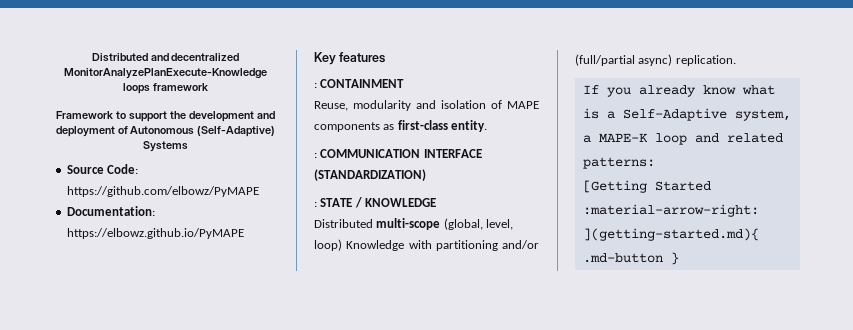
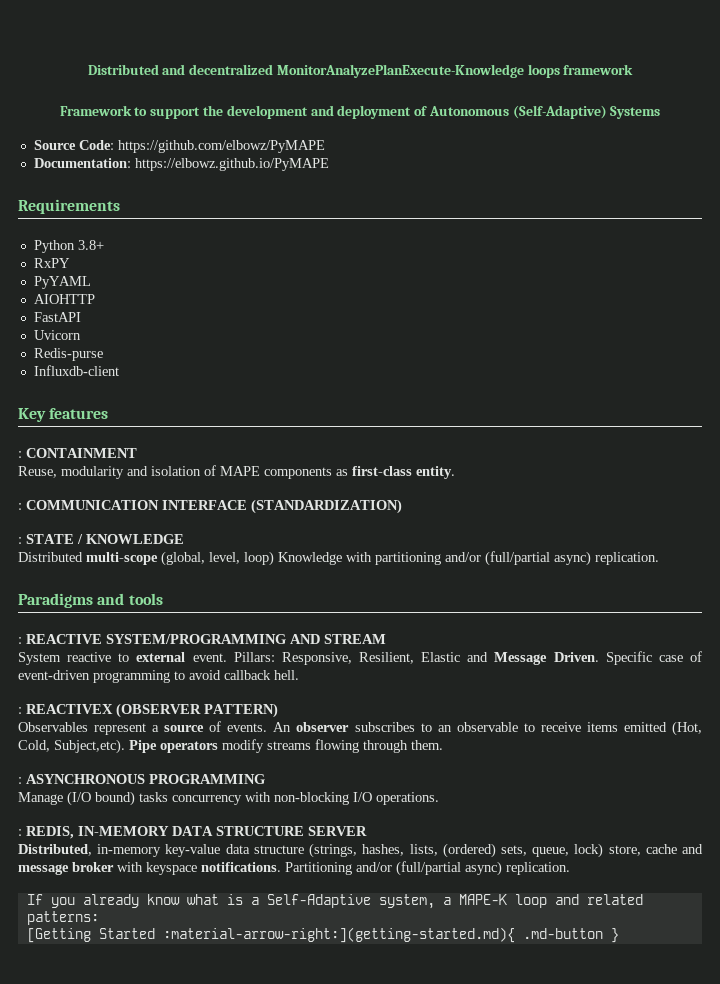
+ Requirements
+ Python 3.8+
+ RxPY
+ PyYAML
+ AIOHTTP
+ FastAPI
+ Uvicorn
+ Redis-purse
+ Influxdb-client
+ Paradigms and tools
+ : REACTIVE SYSTEM/PROGRAMMING AND STREAM
+ System reactive to external event. Pillars: Responsive, Resilient, Elastic and Message Driven. Specific case of event-driven programming to avoid callback hell.
+ : REACTIVEX (OBSERVER PATTERN)
+ Observables represent a source of events. An observer subscribes to an observable to receive items emitted (Hot, Cold, Subject,etc). Pipe operators modify streams flowing through them.
+ : ASYNCHRONOUS PROGRAMMING
+ Manage (I/O bound) tasks concurrency with non-blocking I/O operations.
+ : REDIS, IN-MEMORY DATA STRUCTURE SERVER
+ Distributed, in-memory key-value data structure (strings, hashes, lists, (ordered) sets, queue, lock) store, cache and message broker with keyspace notifications. Partitioning and/or (full/partial async) replication.

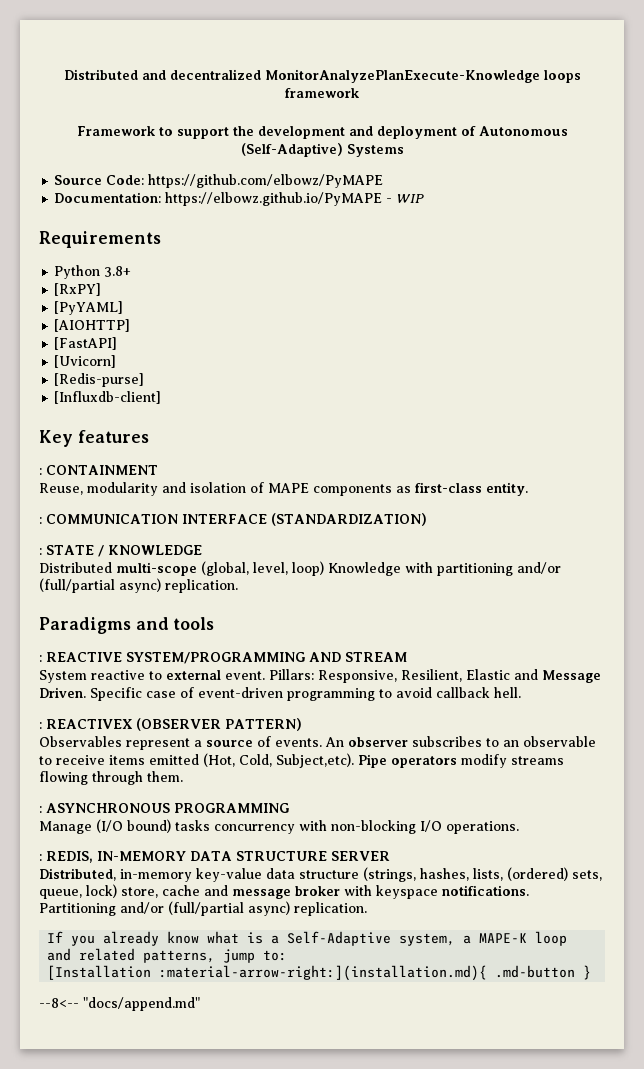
- Documentation: https://elbowz.github.io/PyMAPE
+ Documentation: https://elbowz.github.io/PyMAPE - WIP
- RxPY
- PyYAML
- AIOHTTP
- FastAPI
- Uvicorn
- Redis-purse
- Influxdb-client
+ [RxPY]
+ [PyYAML]
+ [AIOHTTP]
+ [FastAPI]
+ [Uvicorn]
+ [Redis-purse]
+ [Influxdb-client]
- If you already know what is a Self-Adaptive system, a MAPE-K loop and related patterns:
- [Getting Started :material-arrow-right:](getting-started.md){ .md-button }
+ If you already know what is a Self-Adaptive system, a MAPE-K loop and related patterns, jump to:
+ [Installation :material-arrow-right:](installation.md){ .md-button }
+ --8<-- "docs/append.md"

